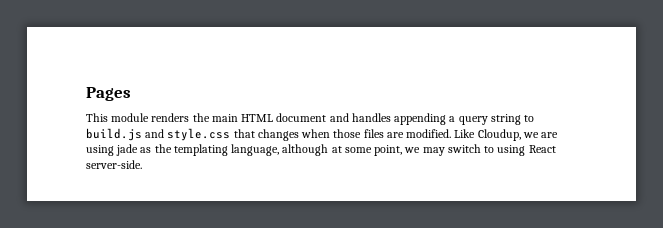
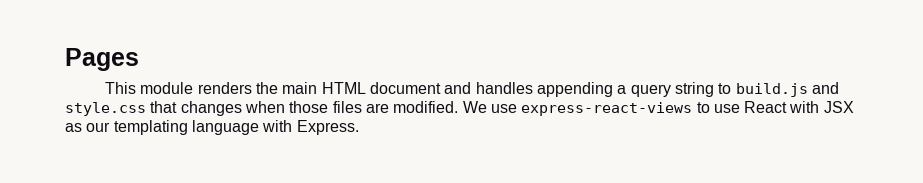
- Like Cloudup, we are using jade as the templating language, although at some point, we may switch to using React server-side.
+ We use express-react-views to use React with JSX as our templating language with Express.

